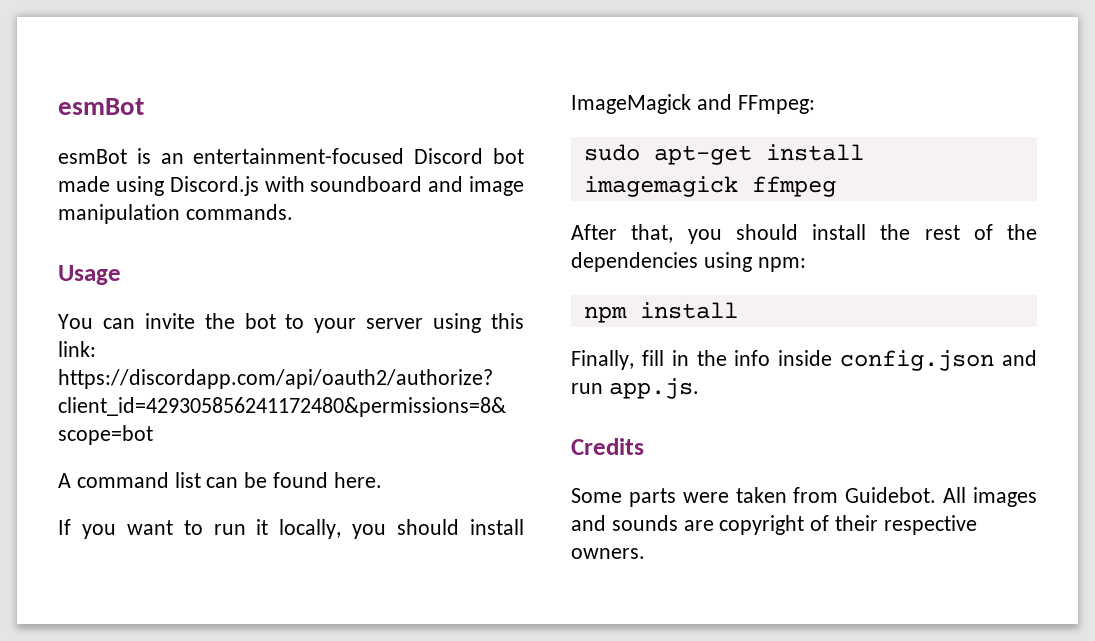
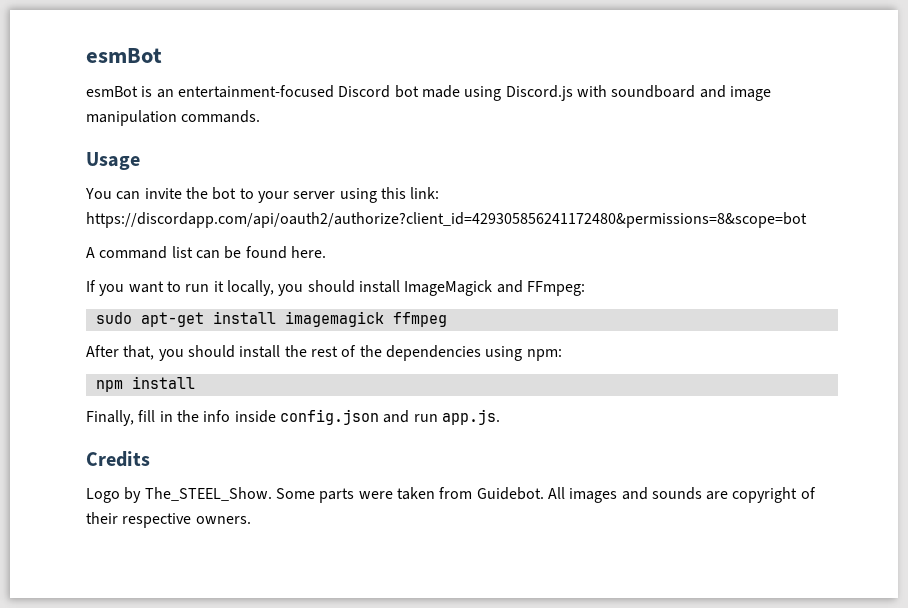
+ Logo by The_STEEL_Show.

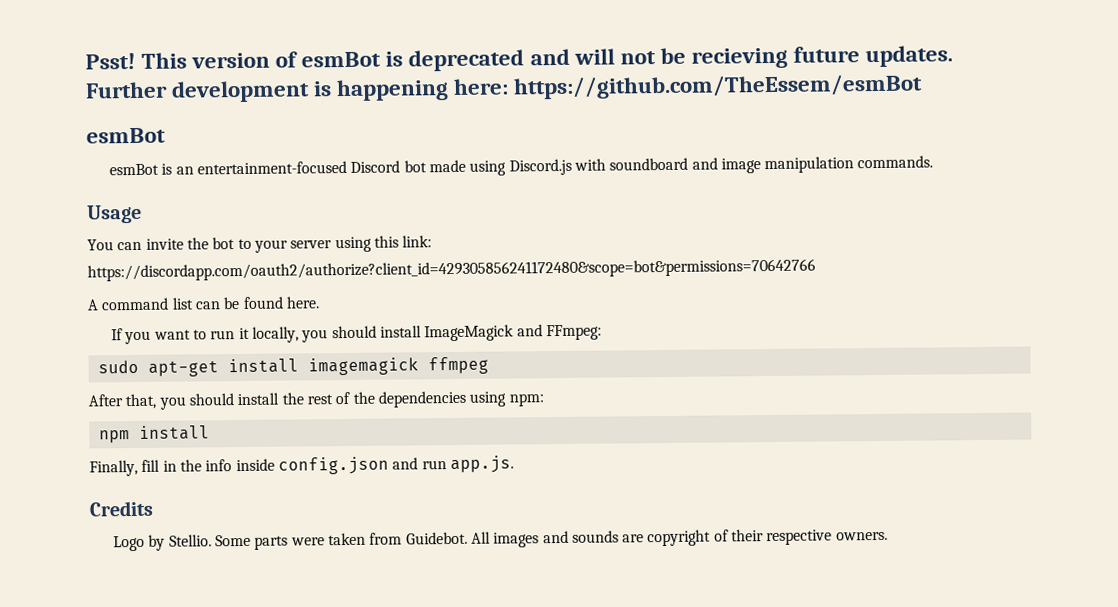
+ Psst! This version of esmBot is deprecated and will not be recieving future updates. Further development is happening here: https://github.com/TheEssem/esmBot
- You can invite the bot to your server using this link: https://discordapp.com/api/oauth2/authorize?client_id=429305856241172480&permissions=8&scope=bot
+ You can invite the bot to your server using this link: https://discordapp.com/oauth2/authorize?client_id=429305856241172480&scope=bot&permissions=70642766
- Logo by The_STEEL_Show.
+ Logo by Stellio.

